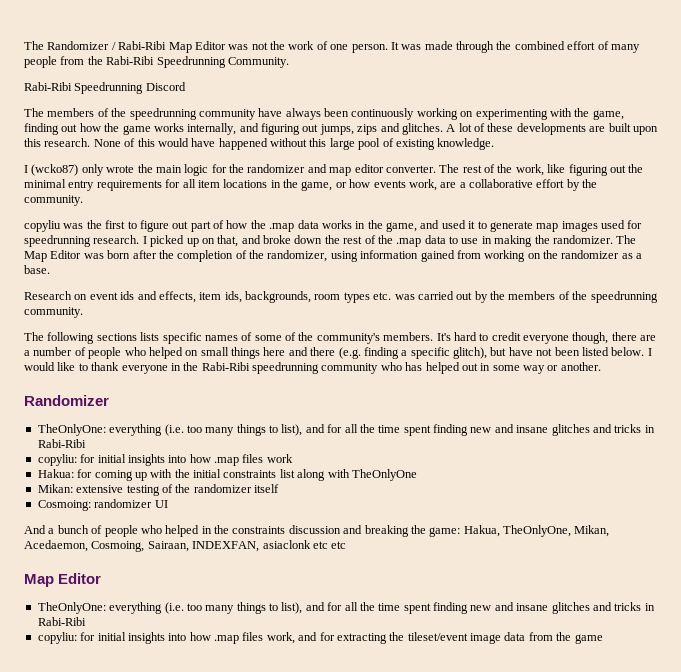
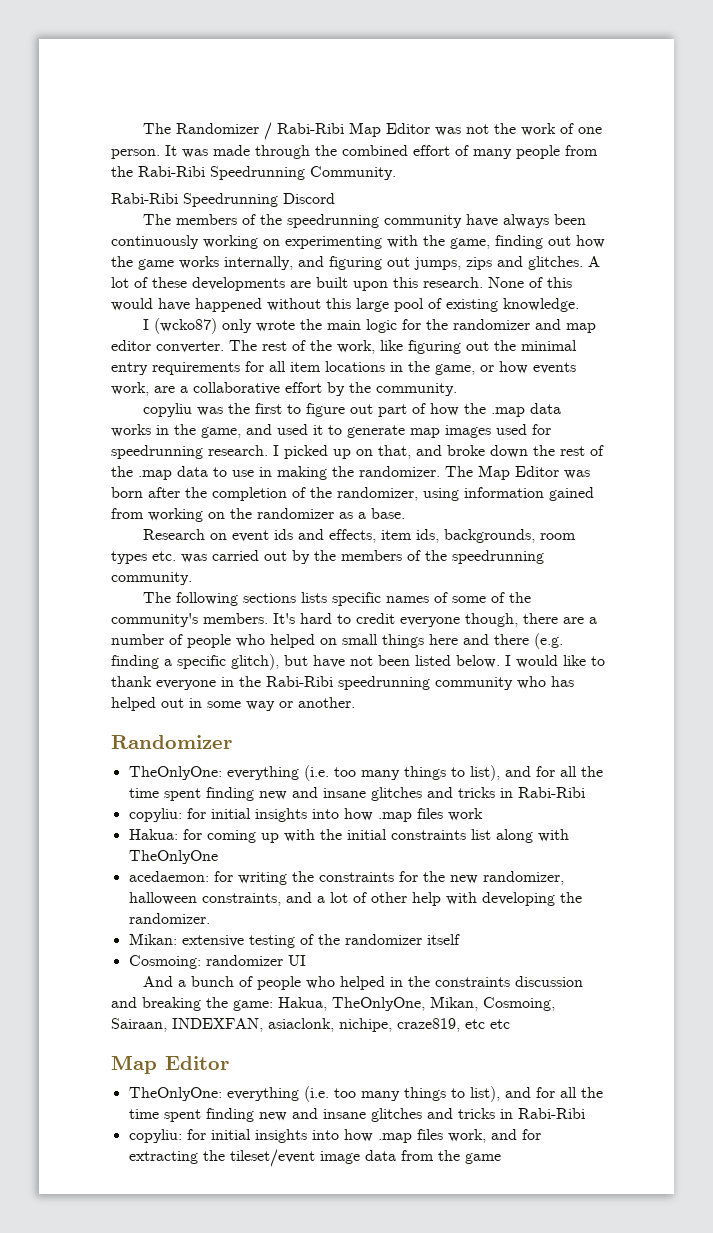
+ acedaemon: for writing the constraints for the new randomizer, halloween constraints, and a lot of other help with developing the randomizer.
- And a bunch of people who helped in the constraints discussion and breaking the game: Hakua, TheOnlyOne, Mikan, Acedaemon, Cosmoing, Sairaan, INDEXFAN, asiaclonk etc etc
+ And a bunch of people who helped in the constraints discussion and breaking the game: Hakua, TheOnlyOne, Mikan, Cosmoing, Sairaan, INDEXFAN, asiaclonk, nichipe, craze819, etc etc

